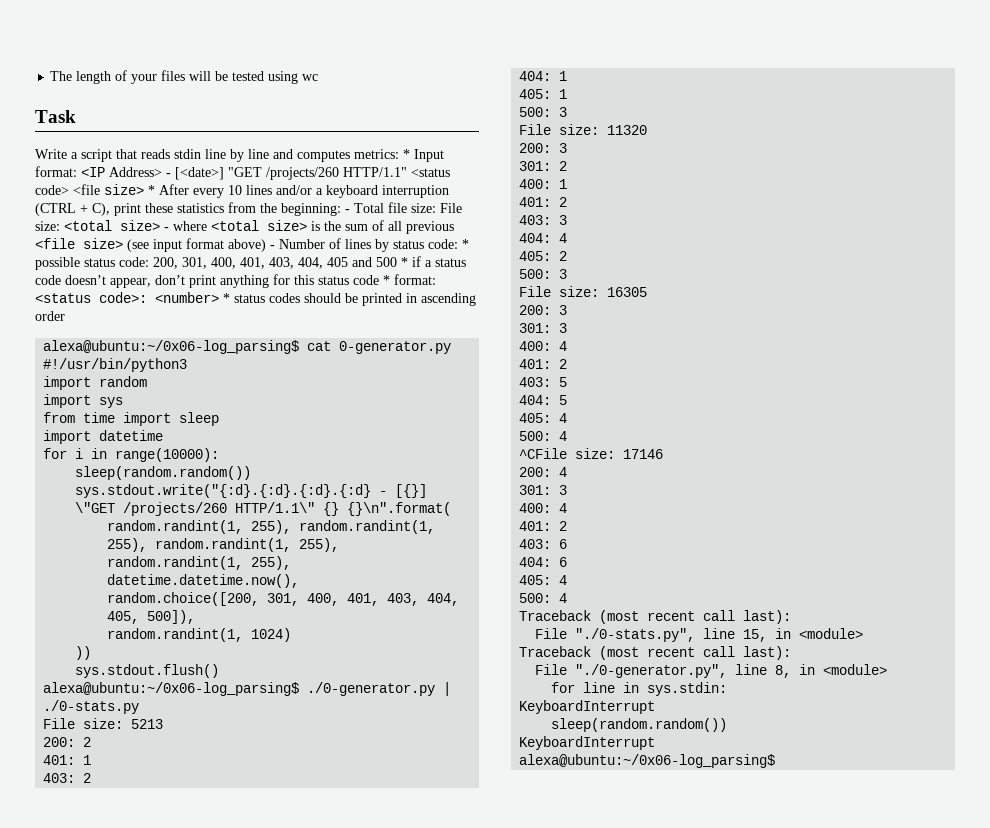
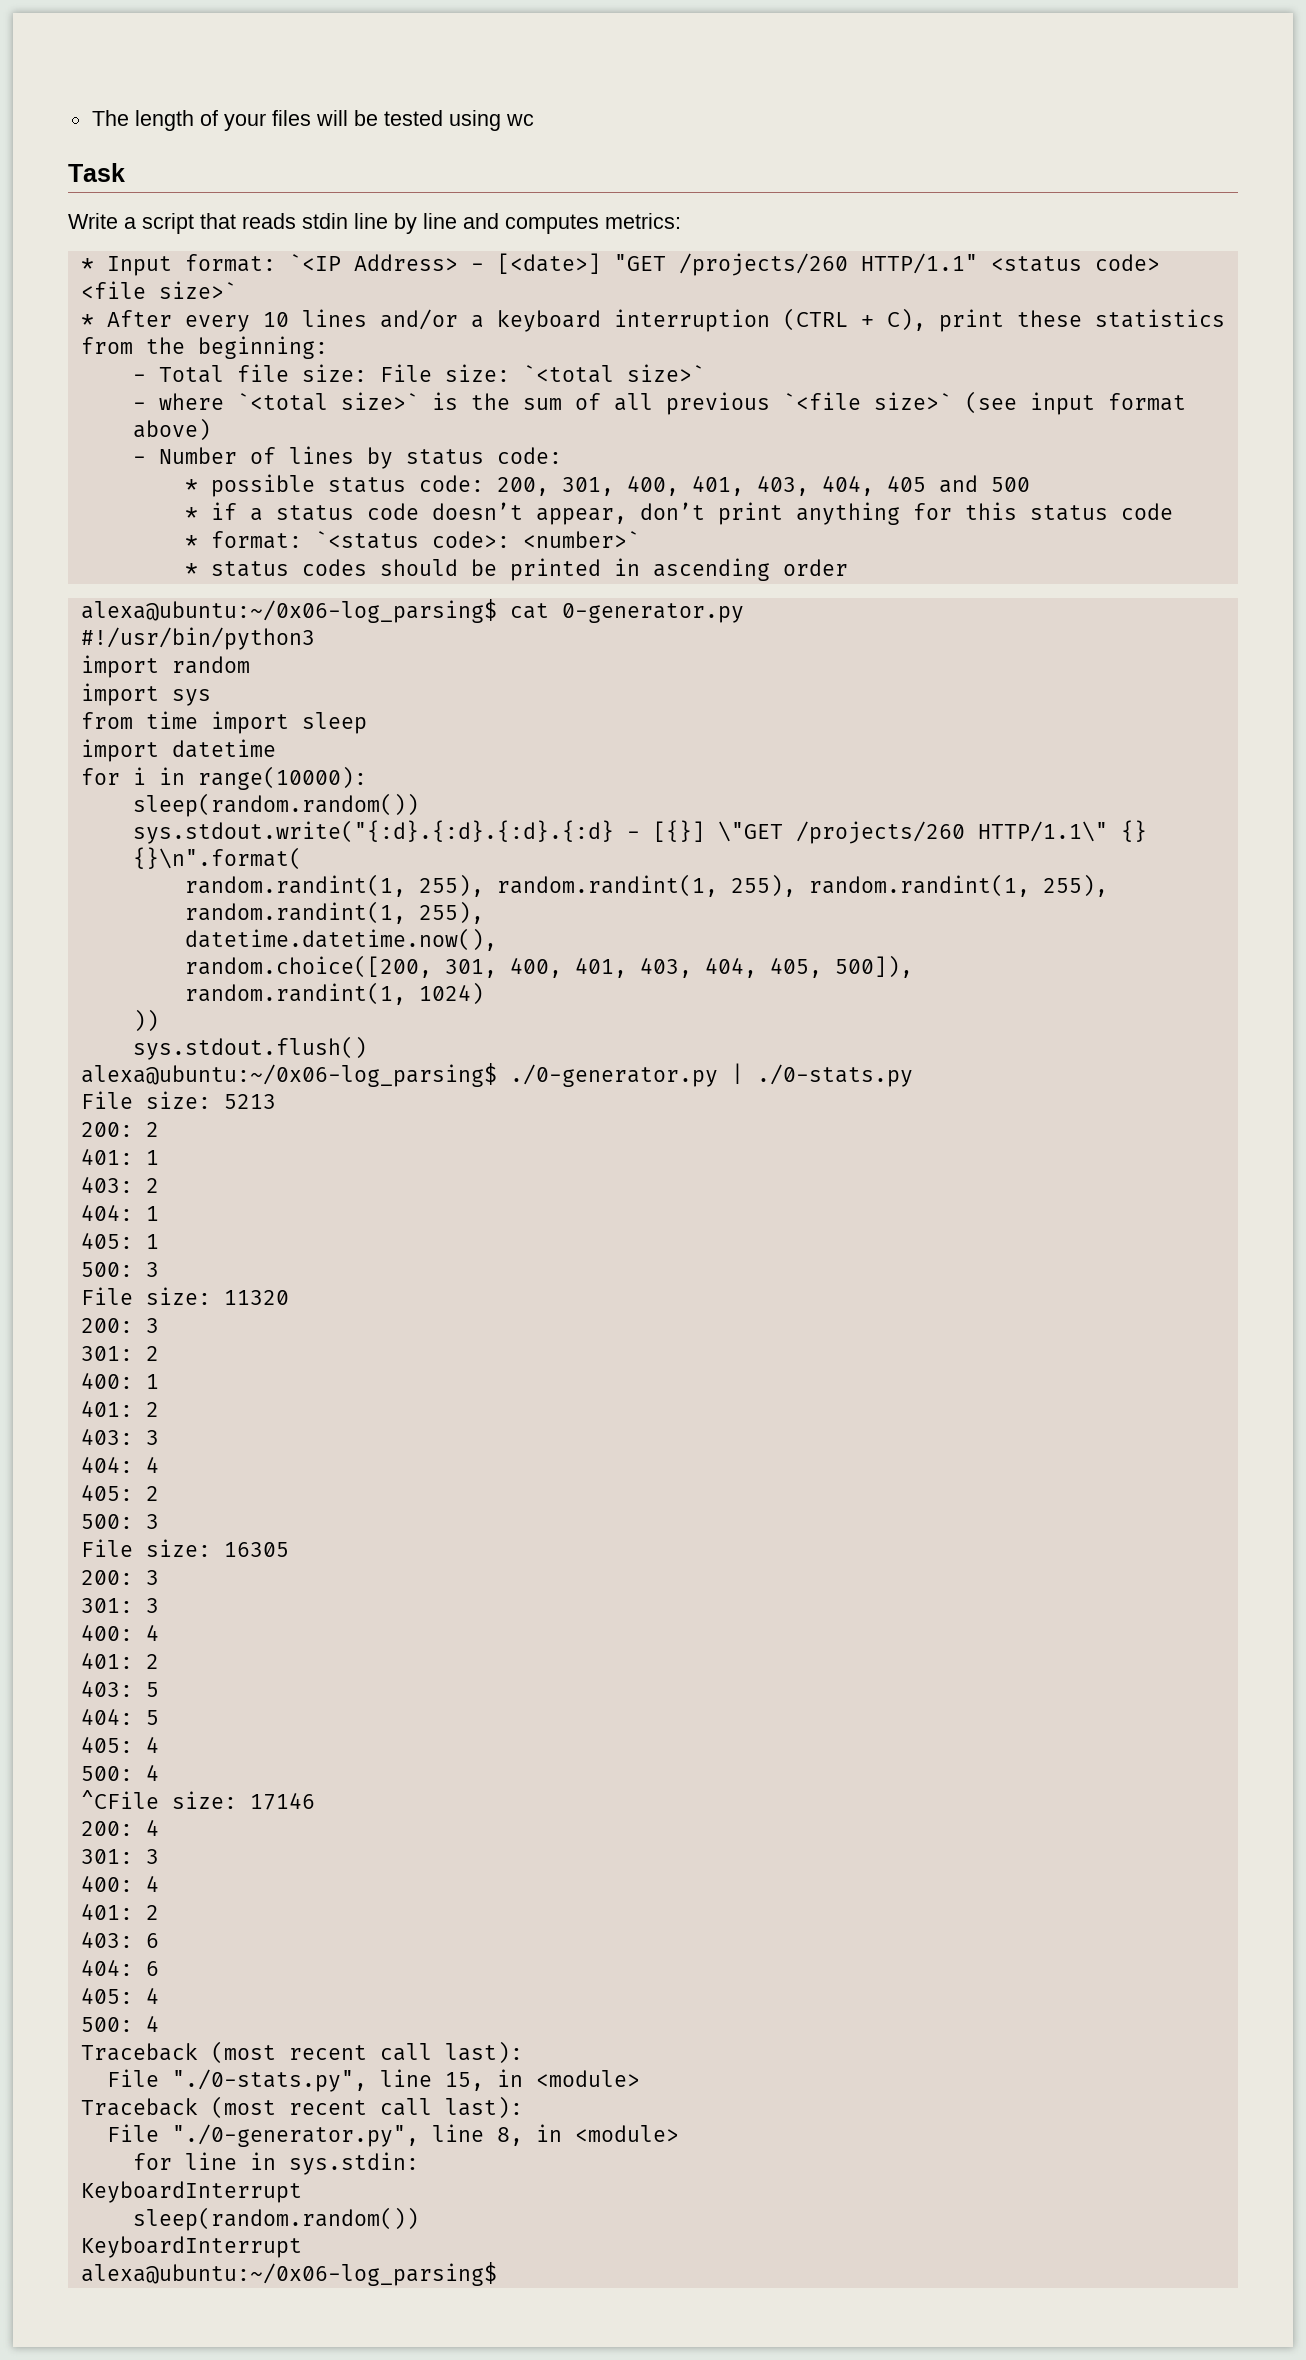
- Write a script that reads stdin line by line and computes metrics: * Input format:
+ Write a script that reads stdin line by line and computes metrics:
+ * Input format:
- <IP Address> - [<date>] "GET /projects/260 HTTP/1.1" <status code> <file size> * After every 10 lines and/or a keyboard interruption (CTRL + C), print these statistics from the beginning: - Total file size:
+ `<IP Address> - [<date>] "GET /projects/260 HTTP/1.1" <status code> <file size>`
+ * After every 10 lines and/or a keyboard interruption (CTRL + C), print these statistics from the beginning:
+ - Total file size:
- File size: <total size> - where <total size> is the sum of all previous <file size> (see input format above) - Number of lines by status code: * possible status code:
+ File size: `<total size>`
+ - where `<total size>` is the sum of all previous `<file size>` (see input format above)
+ - Number of lines by status code:
+ * possible status code:
- 200, 301, 400, 401, 403, 404, 405 and 500 * if a status code doesn’t appear, don’t print anything for this status code * format:
+ 200, 301, 400, 401, 403, 404, 405 and 500
+ * if a status code doesn’t appear, don’t print anything for this status code
+ * format:
- <status code>: <number> * status codes should be printed in ascending order
+ `<status code>: <number>`
+ * status codes should be printed in ascending order

